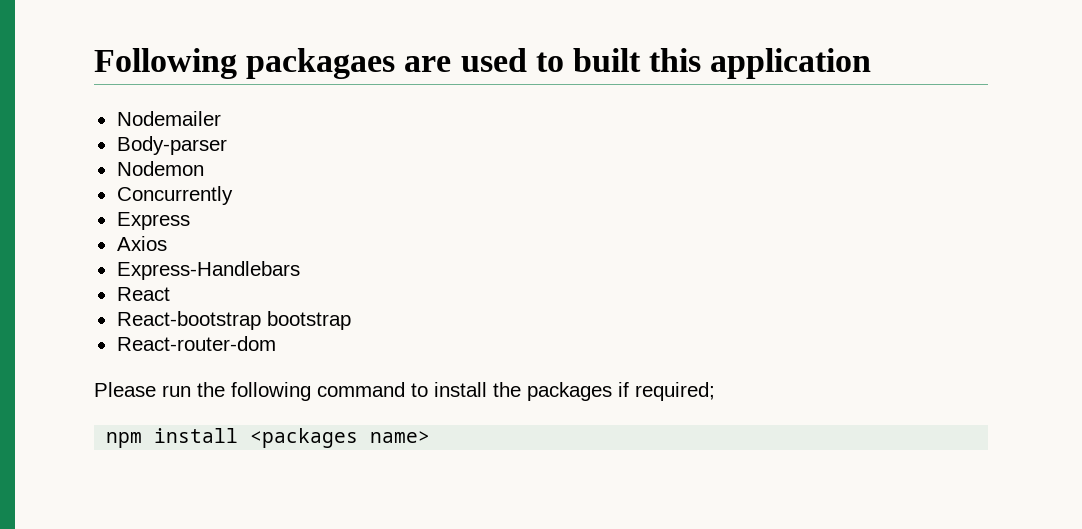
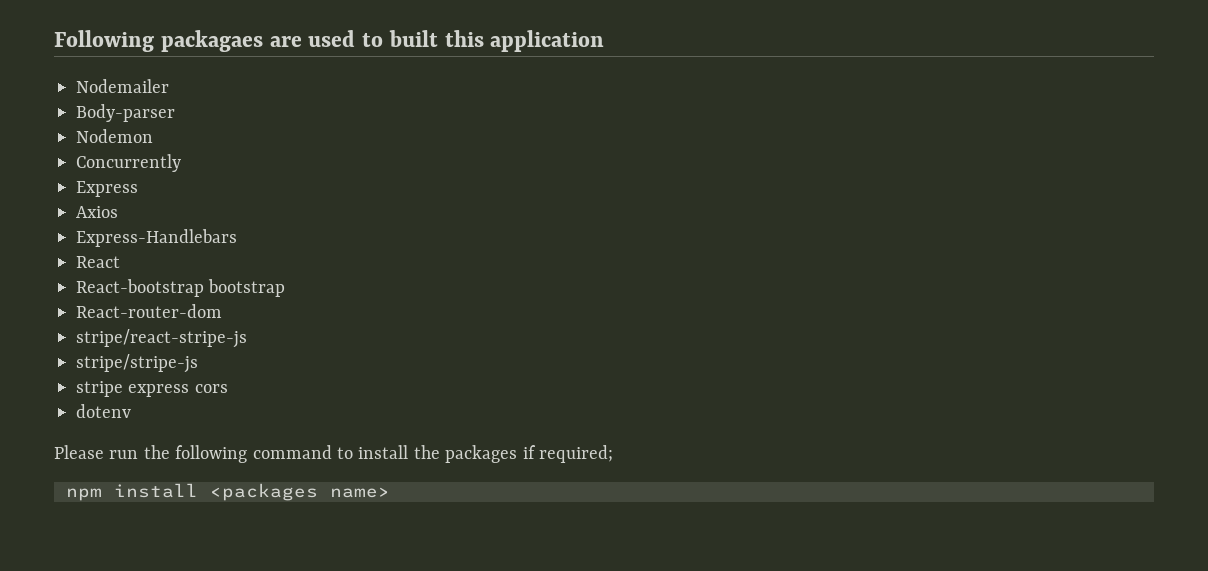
+ stripe/react-stripe-js
+ stripe/stripe-js
+ stripe express cors
+ dotenv

